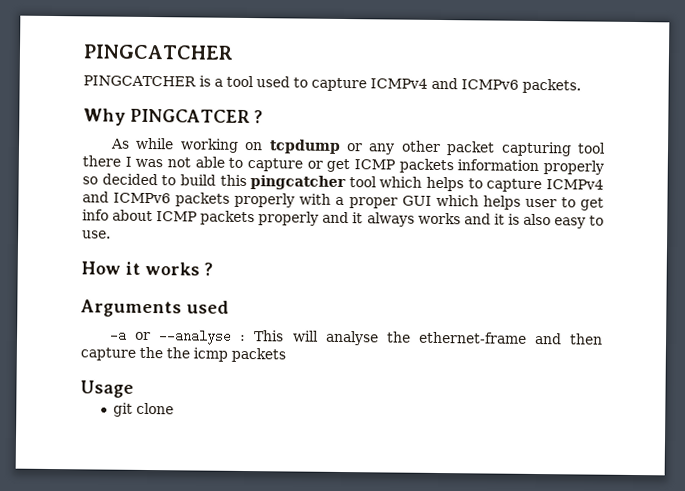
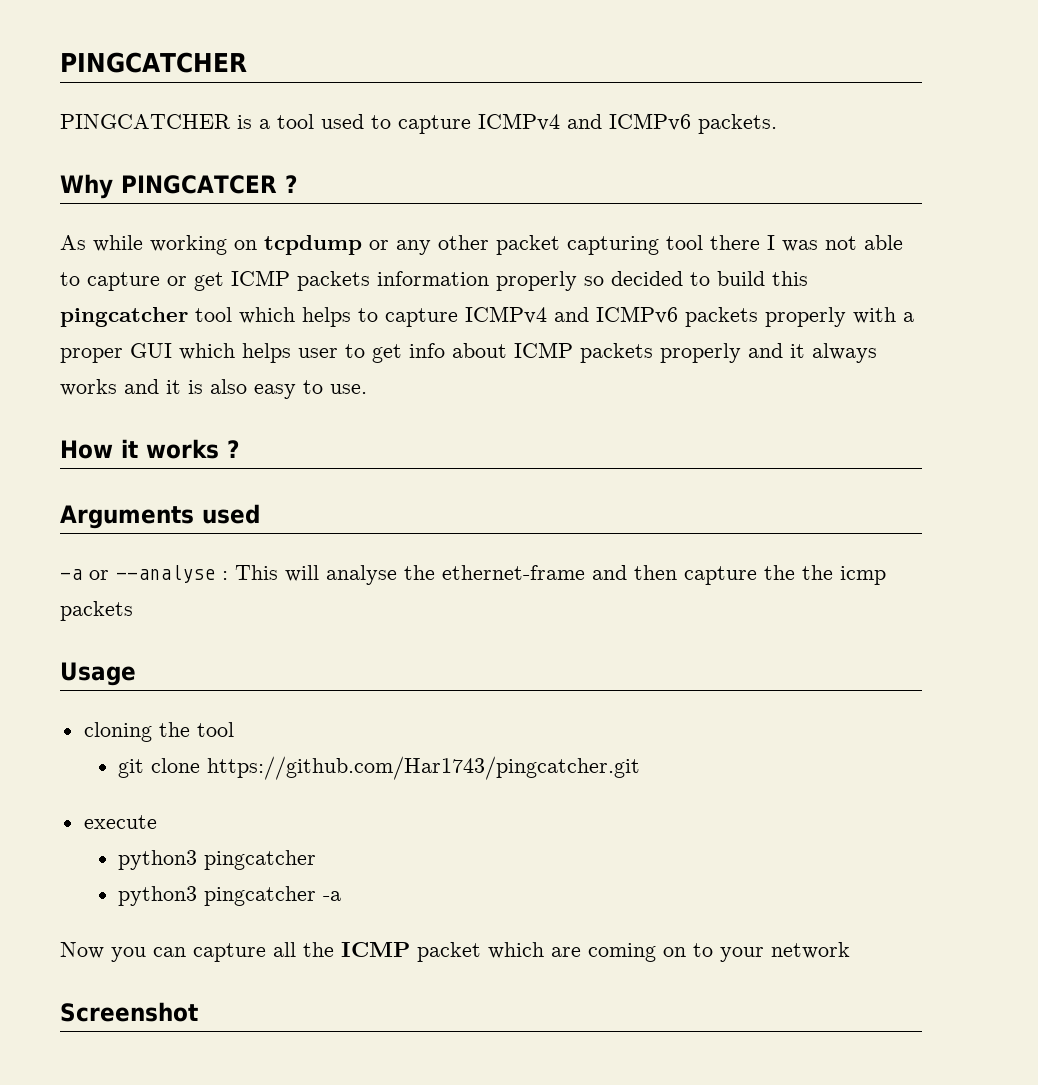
+ cloning the tool
- git clone
+ git clone https://github.com/Har1743/pingcatcher.git
+ execute
+ python3 pingcatcher
+ python3 pingcatcher -a
+ Now you can capture all the ICMP packet which are coming on to your network
+ Screenshot

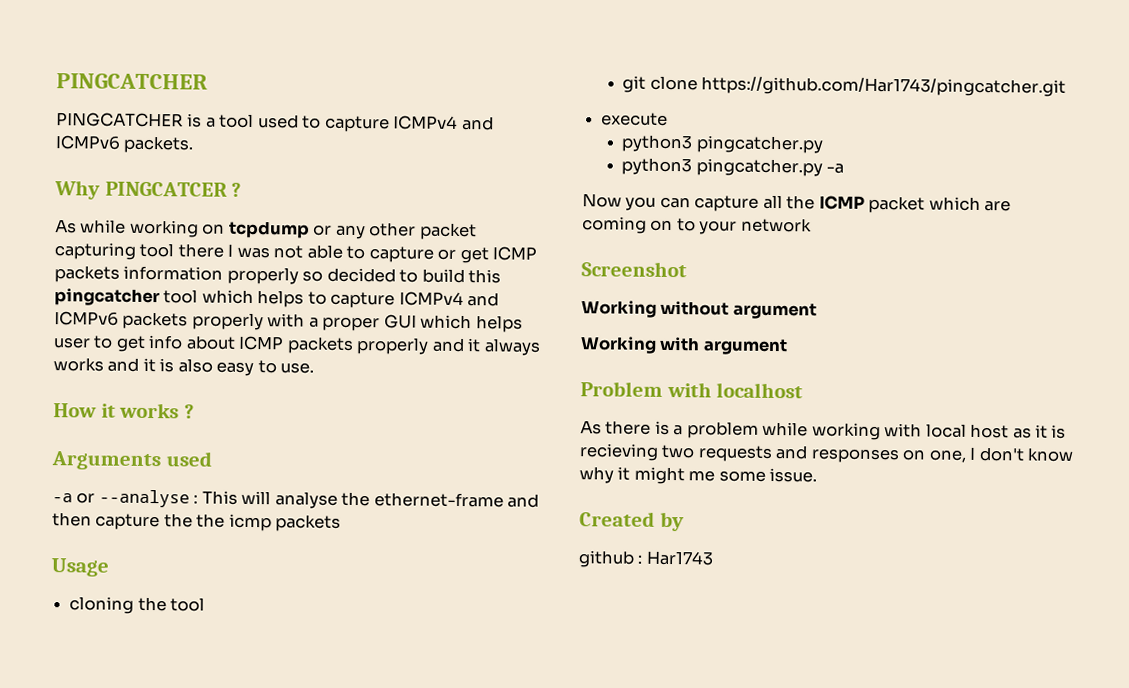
  execute
- python3 pingcatcher
- python3 pingcatcher -a
+ python3 pingcatcher.py
+ python3 pingcatcher.py -a
+ Working without argument
+ Working with argument
+ Problem with localhost
+ As there is a problem while working with local host as it is recieving two requests and responses on one, I don't know why it might me some issue.
+ Created by
+ github : Har1743

